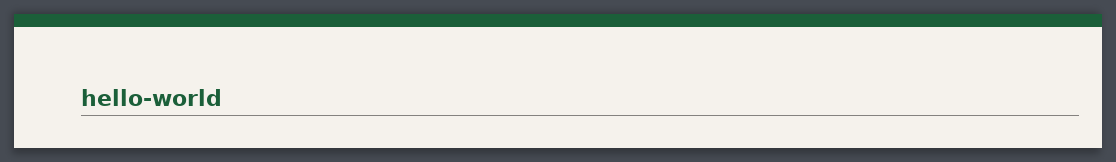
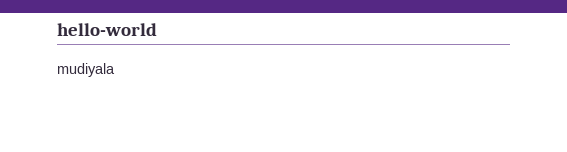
+ mudiyala

